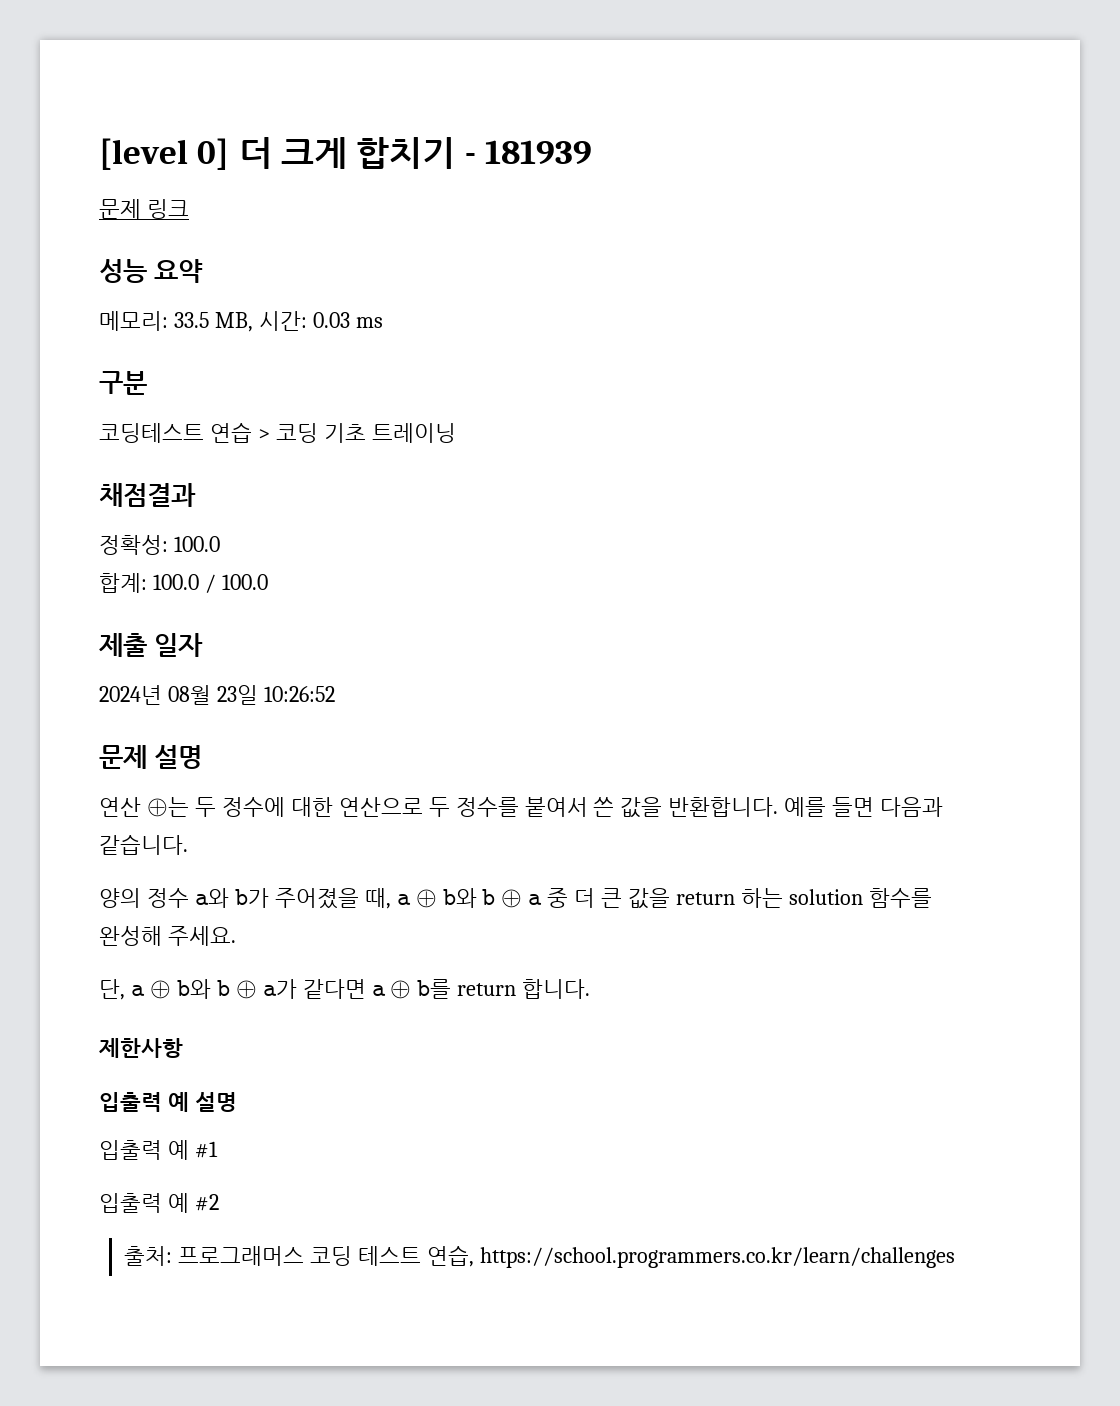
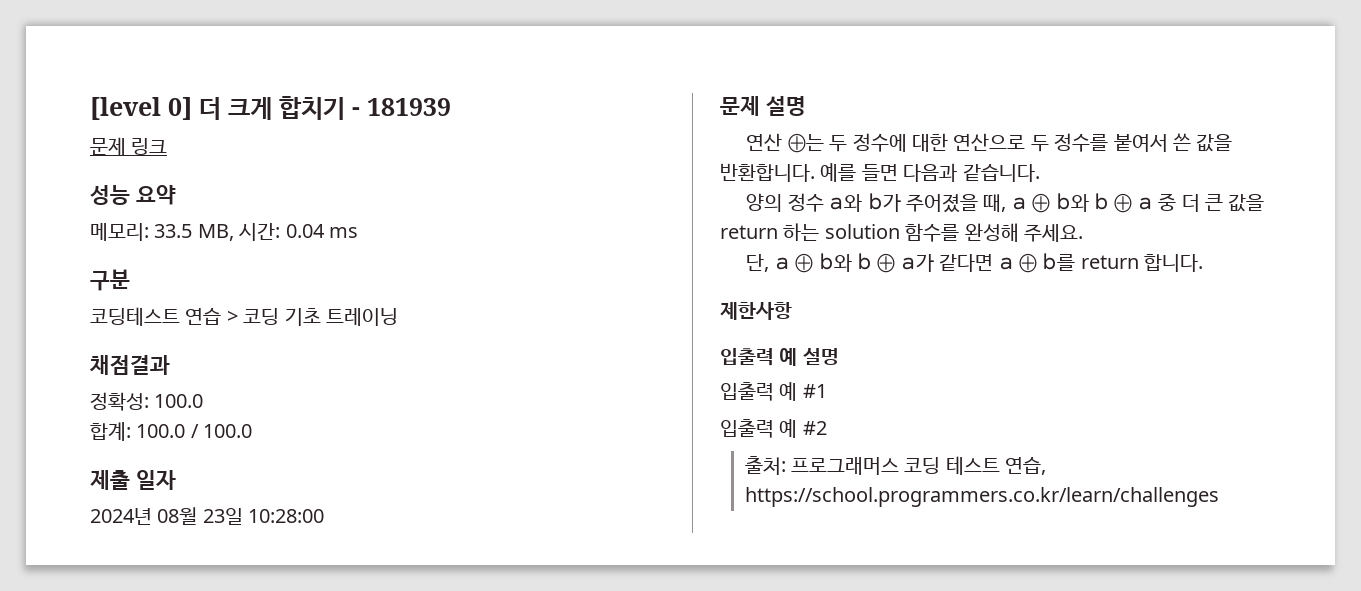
- 메모리: 33.5 MB, 시간: 0.03 ms
+ 메모리: 33.5 MB, 시간: 0.04 ms
- 2024년 08월 23일 10:26:52
+ 2024년 08월 23일 10:28:00

